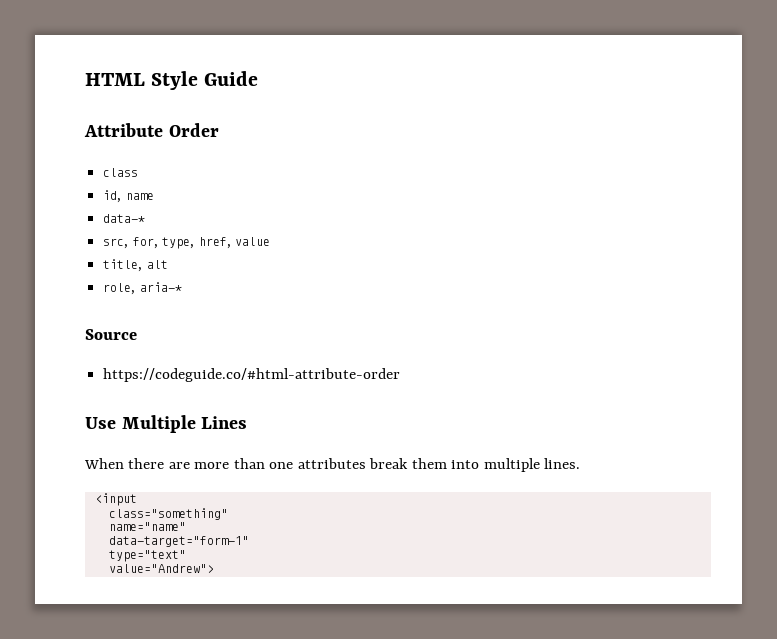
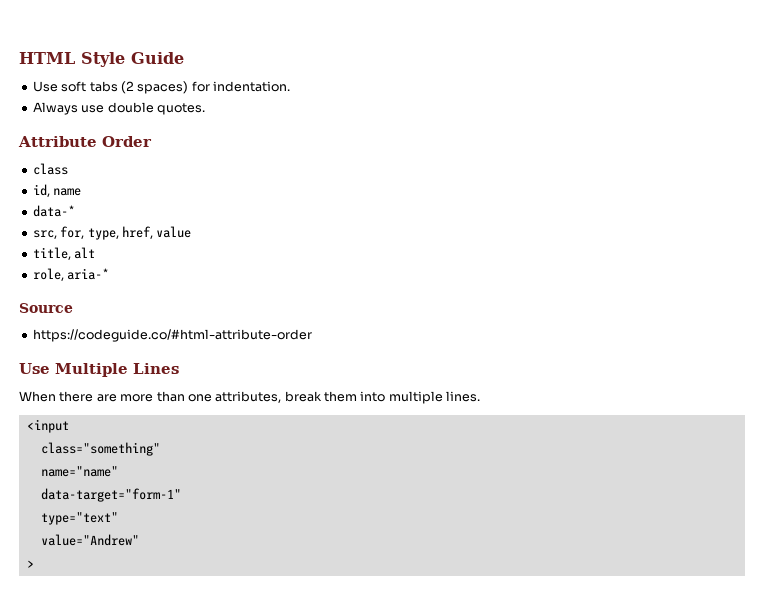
+ Use soft tabs (2 spaces) for indentation.
+ Always use double quotes.
- When there are more than one attributes break them into multiple lines.
+ When there are more than one attributes, break them into multiple lines.
- value="Andrew">
+ value="Andrew"
+ >

